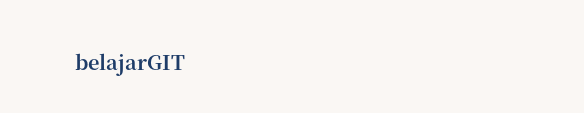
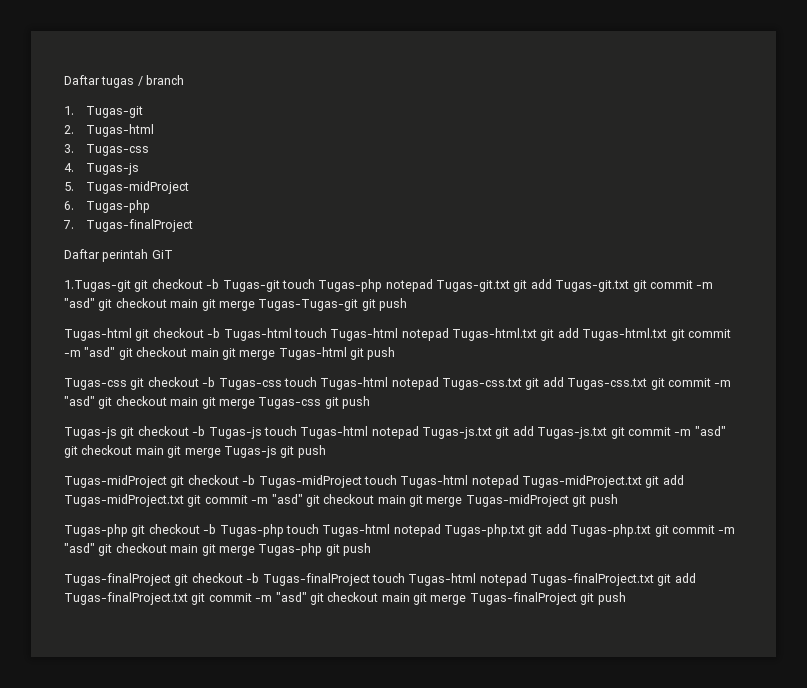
- belajarGIT
+ Daftar tugas / branch
+ 1. Tugas-git
+ 2. Tugas-html
+ 3. Tugas-css
+ 4. Tugas-js
+ 5. Tugas-midProject
+ 6. Tugas-php
+ 7. Tugas-finalProject
+ Daftar perintah GiT
+ 1.Tugas-git git checkout -b Tugas-git touch Tugas-php notepad Tugas-git.txt git add Tugas-git.txt git commit -m "asd" git checkout main git merge Tugas-Tugas-git git push
+ Tugas-html git checkout -b Tugas-html touch Tugas-html notepad Tugas-html.txt git add Tugas-html.txt git commit -m "asd" git checkout main git merge Tugas-html git push
+ Tugas-css git checkout -b Tugas-css touch Tugas-html notepad Tugas-css.txt git add Tugas-css.txt git commit -m "asd" git checkout main git merge Tugas-css git push
+ Tugas-js git checkout -b Tugas-js touch Tugas-html notepad Tugas-js.txt git add Tugas-js.txt git commit -m "asd" git checkout main git merge Tugas-js git push
+ Tugas-midProject git checkout -b Tugas-midProject touch Tugas-html notepad Tugas-midProject.txt git add Tugas-midProject.txt git commit -m "asd" git checkout main git merge Tugas-midProject git push
+ Tugas-php git checkout -b Tugas-php touch Tugas-html notepad Tugas-php.txt git add Tugas-php.txt git commit -m "asd" git checkout main git merge Tugas-php git push
+ Tugas-finalProject git checkout -b Tugas-finalProject touch Tugas-html notepad Tugas-finalProject.txt git add Tugas-finalProject.txt git commit -m "asd" git checkout main git merge Tugas-finalProject git push

